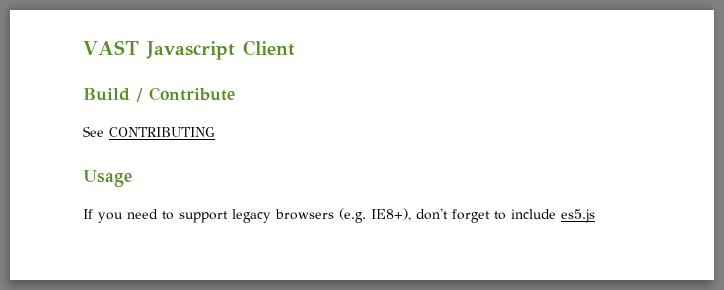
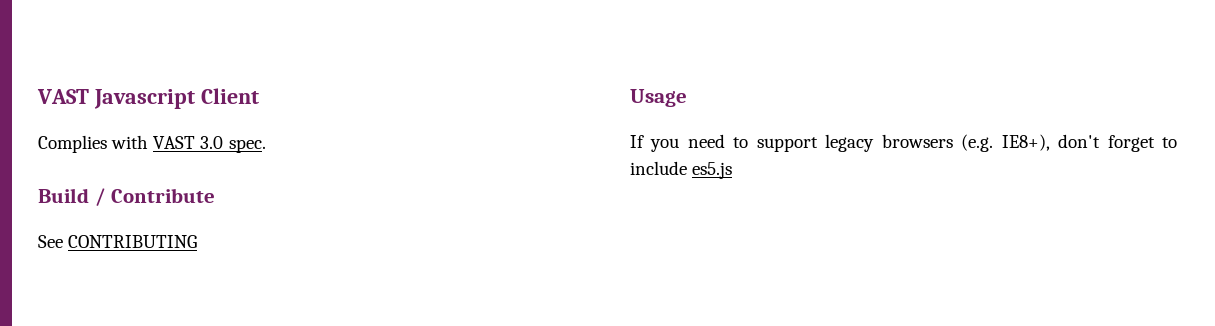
+ Complies with VAST 3.0 spec.

